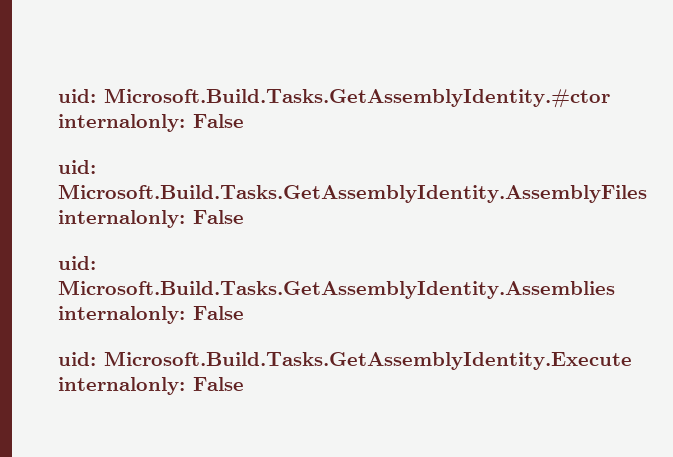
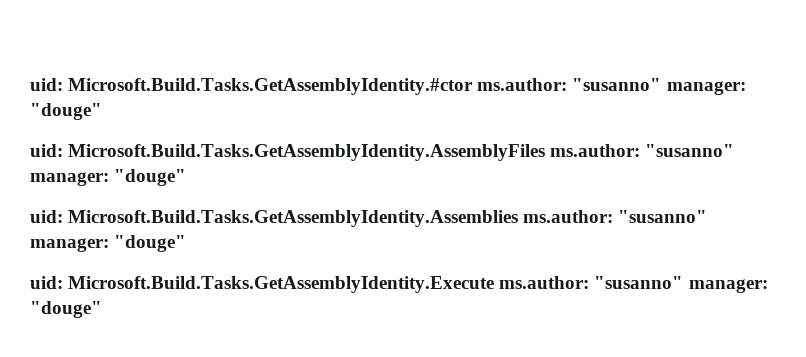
- uid: Microsoft.Build.Tasks.GetAssemblyIdentity.#ctor internalonly: False
- uid: Microsoft.Build.Tasks.GetAssemblyIdentity.AssemblyFiles internalonly: False
- uid: Microsoft.Build.Tasks.GetAssemblyIdentity.Assemblies internalonly: False
- uid: Microsoft.Build.Tasks.GetAssemblyIdentity.Execute internalonly: False
+ uid: Microsoft.Build.Tasks.GetAssemblyIdentity.#ctor ms.author: "susanno" manager: "douge"
+ uid: Microsoft.Build.Tasks.GetAssemblyIdentity.AssemblyFiles ms.author: "susanno" manager: "douge"
+ uid: Microsoft.Build.Tasks.GetAssemblyIdentity.Assemblies ms.author: "susanno" manager: "douge"
+ uid: Microsoft.Build.Tasks.GetAssemblyIdentity.Execute ms.author: "susanno" manager: "douge"

